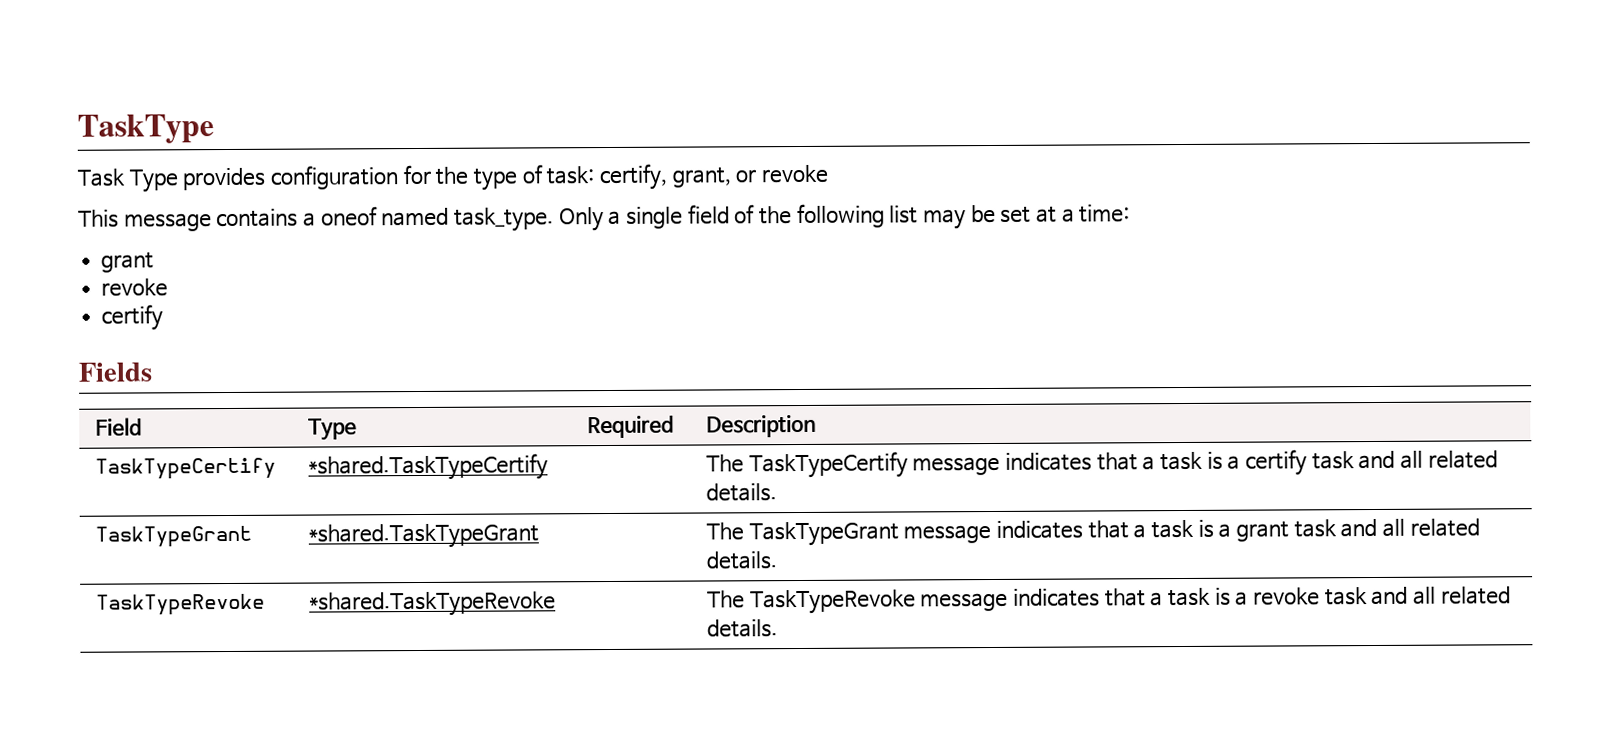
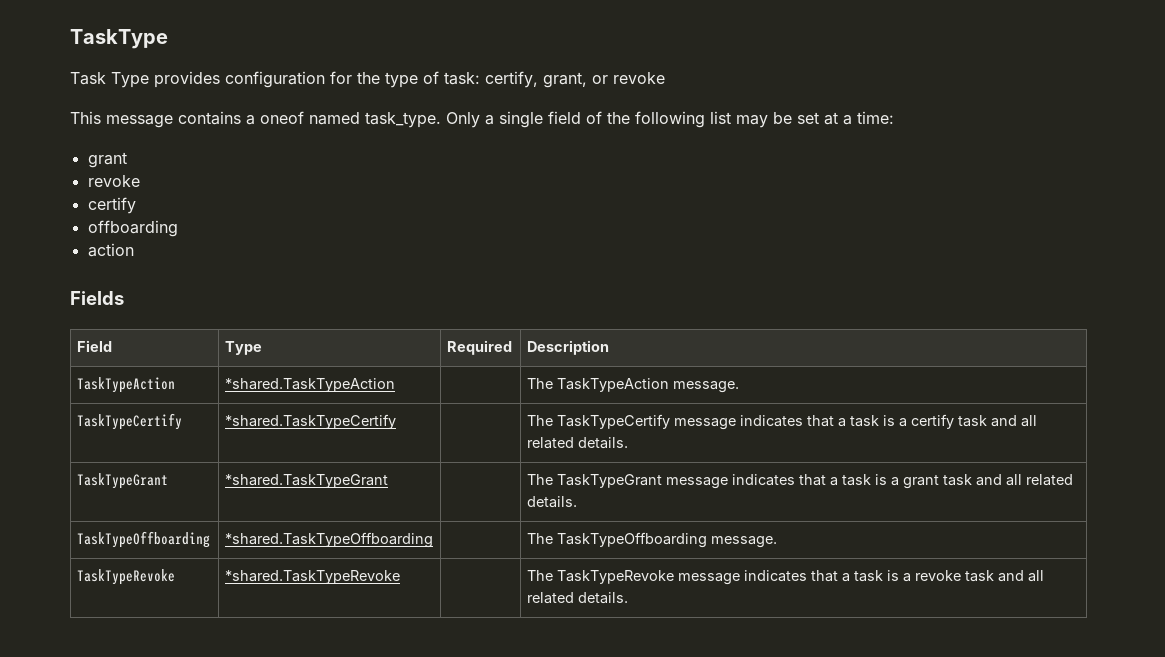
+ offboarding
+ action
+ TaskTypeAction | *shared.TaskTypeAction | | The TaskTypeAction message.
+ TaskTypeOffboarding | *shared.TaskTypeOffboarding | | The TaskTypeOffboarding message.

